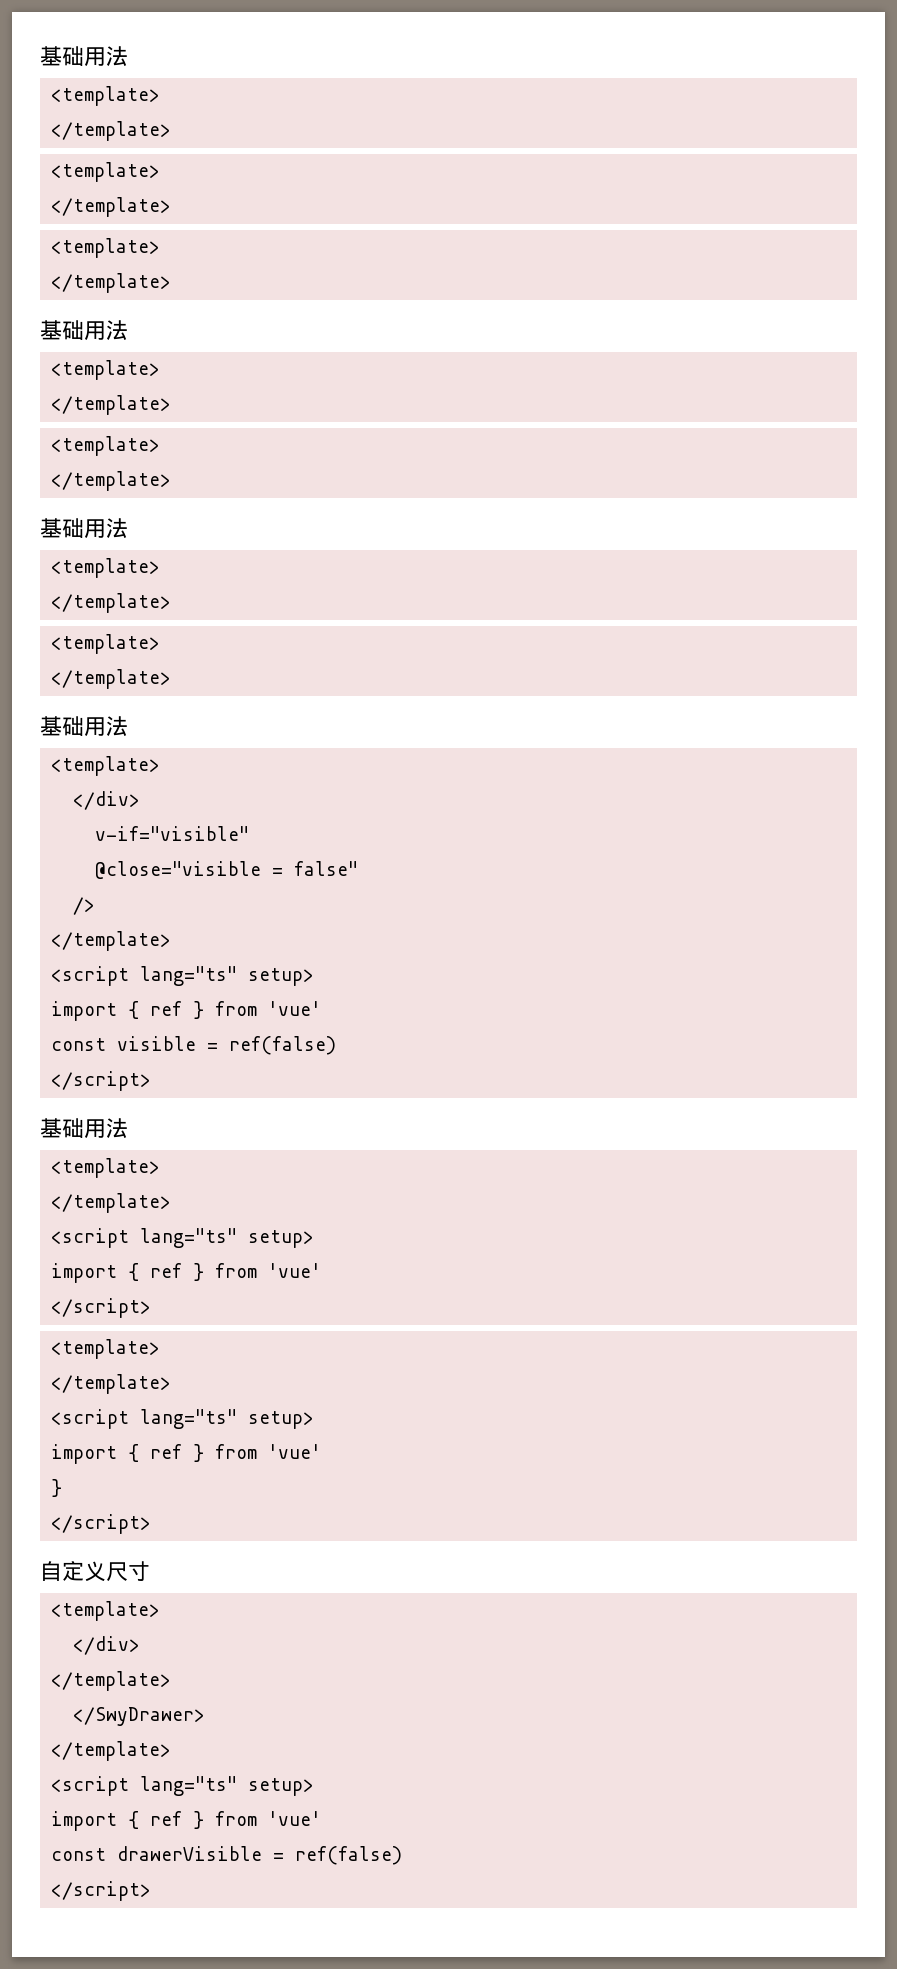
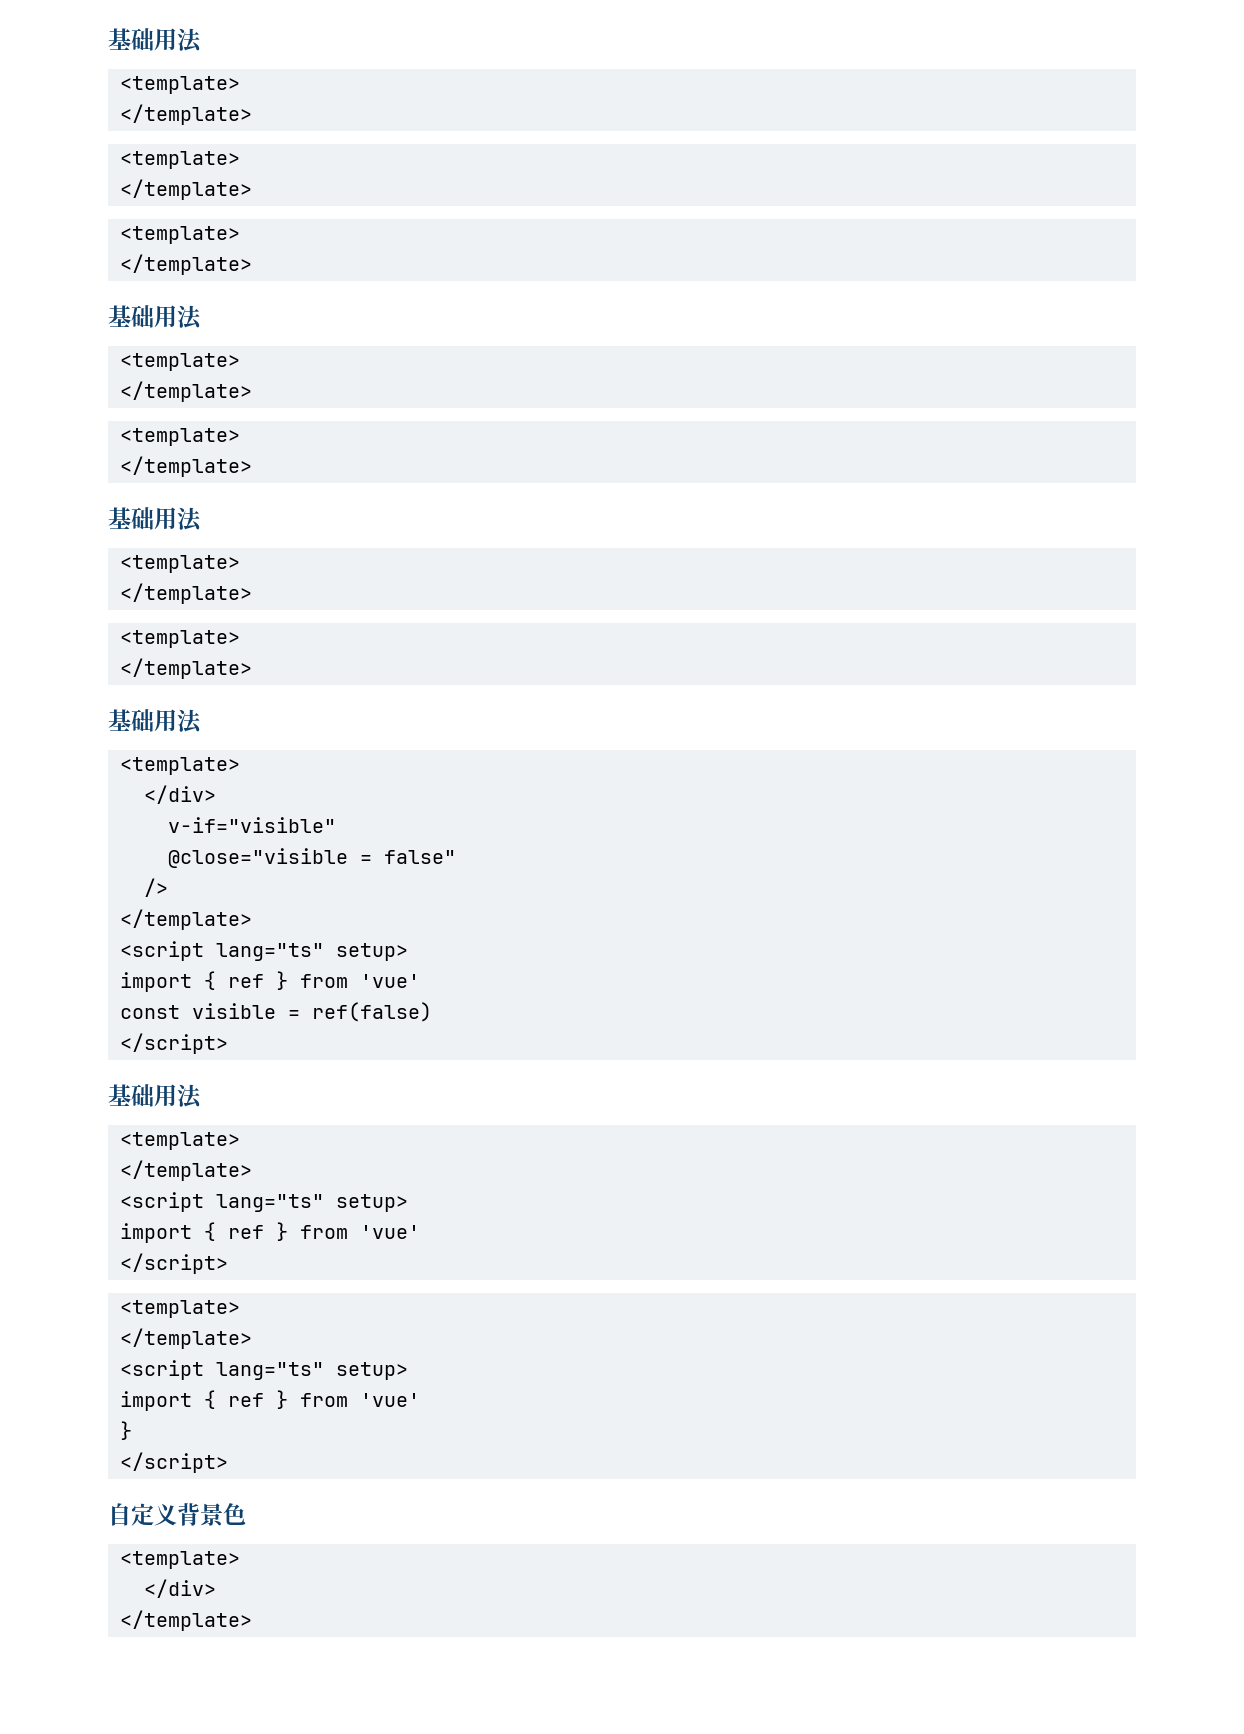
- 自定义尺寸
+ 自定义背景色
- </SwyDrawer>
- </template>
- <script lang="ts" setup>
- import { ref } from 'vue'
- const drawerVisible = ref(false)
- </script>

